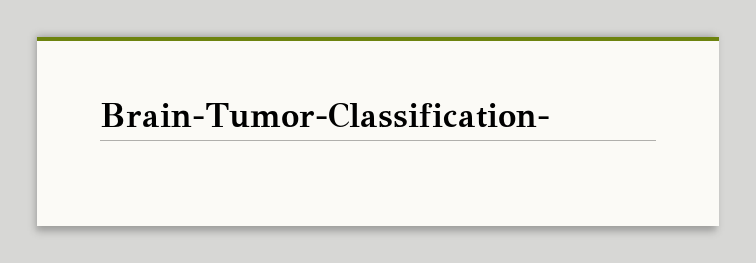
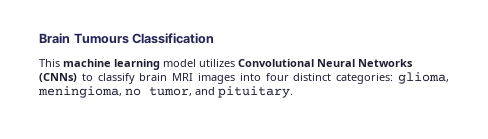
- Brain-Tumor-Classification-
+ Brain Tumours Classification
+ This machine learning model utilizes Convolutional Neural Networks (CNNs) to classify brain MRI images into four distinct categories: glioma, meningioma, no tumor, and pituitary.

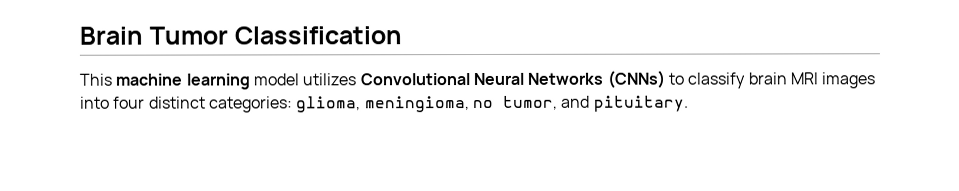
- Brain Tumours Classification
+ Brain Tumor Classification

